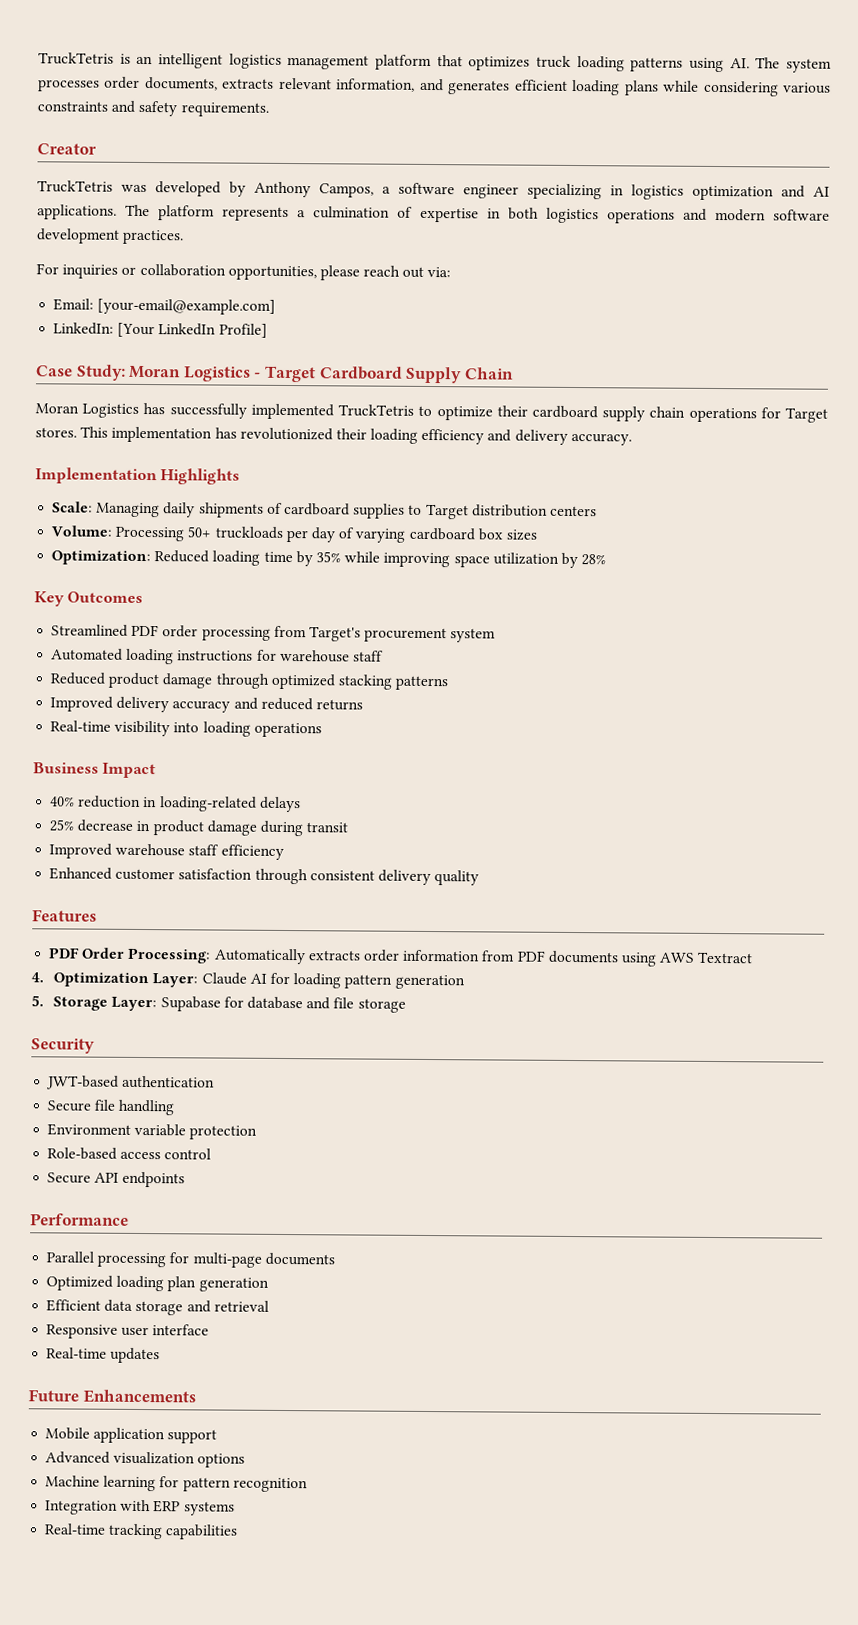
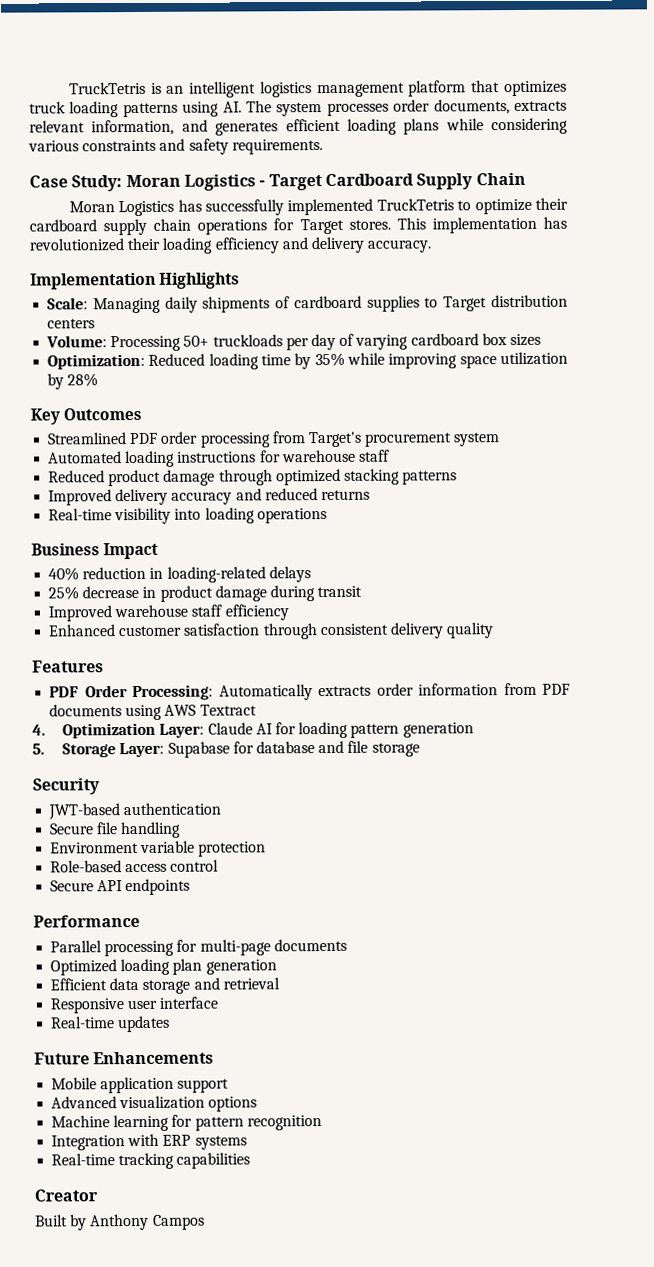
- Creator
- TruckTetris was developed by Anthony Campos, a software engineer specializing in logistics optimization and AI applications. The platform represents a culmination of expertise in both logistics operations and modern software development practices.
- For inquiries or collaboration opportunities, please reach out via:
- Email: [your-email@example.com]
- LinkedIn: [Your LinkedIn Profile]
+ Creator
+ Built by Anthony Campos

